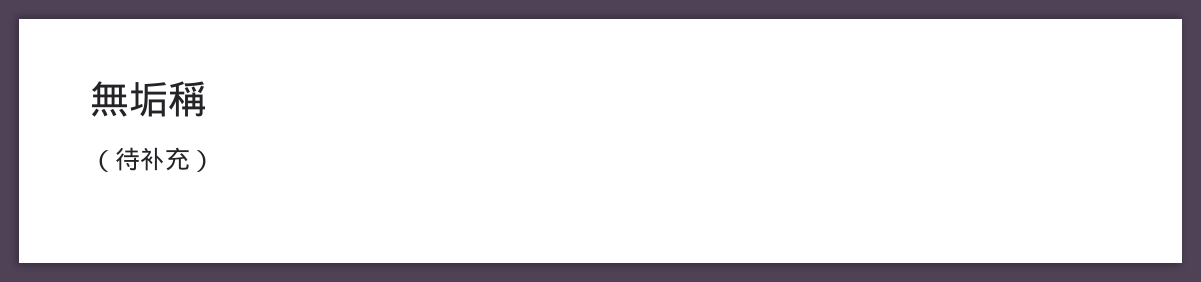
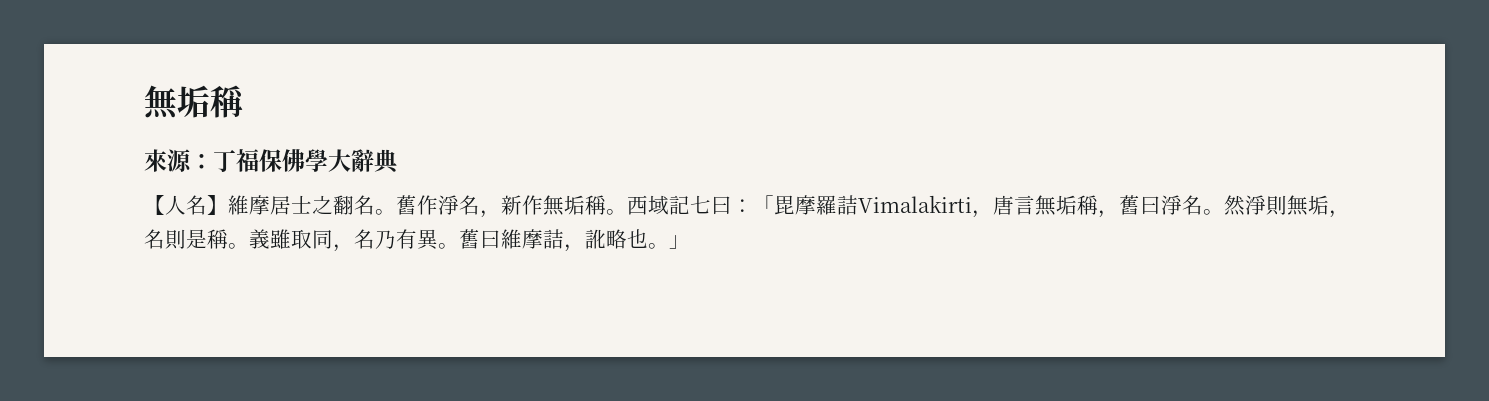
- （待补充）
+ 來源：丁福保佛學大辭典
+ 【人名】維摩居士之翻名。舊作淨名，新作無垢稱。西域記七曰：「毘摩羅詰Vimalakirti，唐言無垢稱，舊曰淨名。然淨則無垢，名則是稱。義雖取同，名乃有異。舊曰維摩詰，訛略也。」

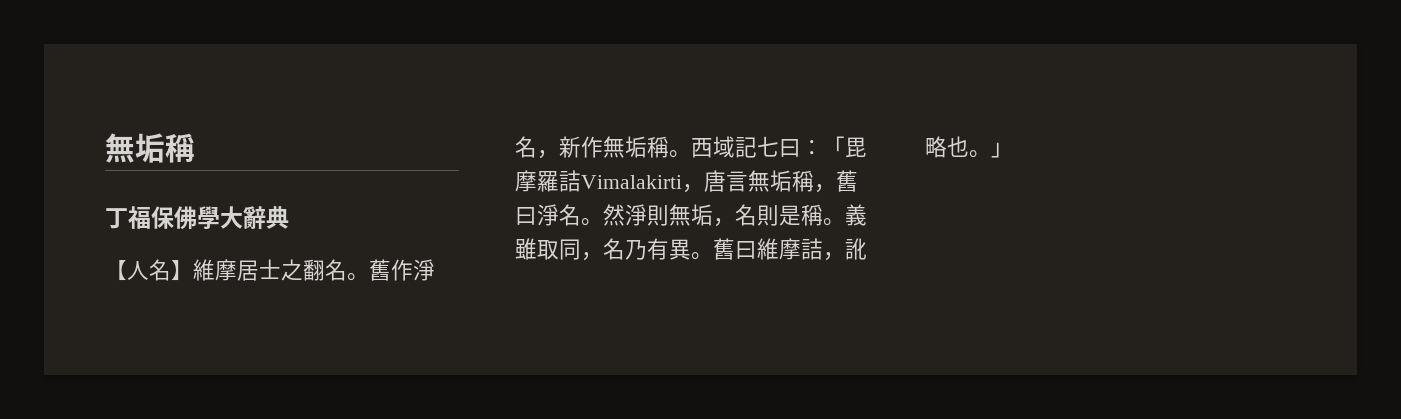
- 來源：丁福保佛學大辭典
+ 丁福保佛學大辭典

